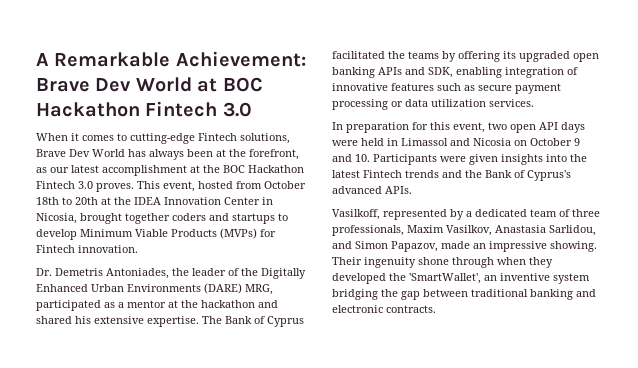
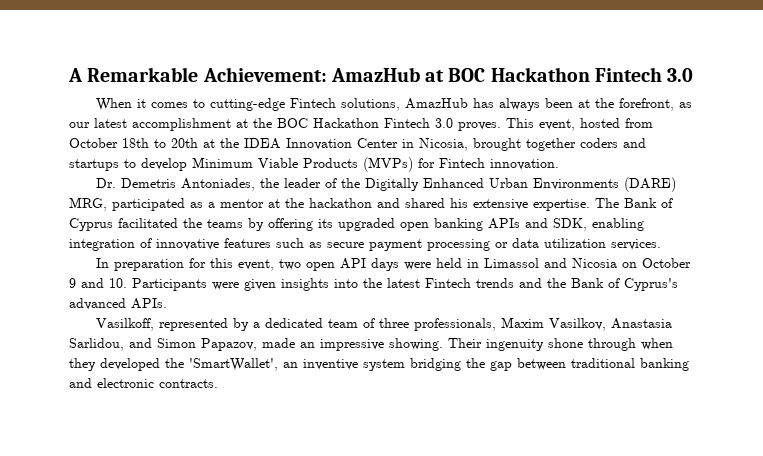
- A Remarkable Achievement: Brave Dev World at BOC Hackathon Fintech 3.0
+ A Remarkable Achievement: AmazHub at BOC Hackathon Fintech 3.0
- When it comes to cutting-edge Fintech solutions, Brave Dev World has always been at the forefront, as our latest accomplishment at the BOC Hackathon Fintech 3.0 proves.
+ When it comes to cutting-edge Fintech solutions, AmazHub has always been at the forefront, as our latest accomplishment at the BOC Hackathon Fintech 3.0 proves.

